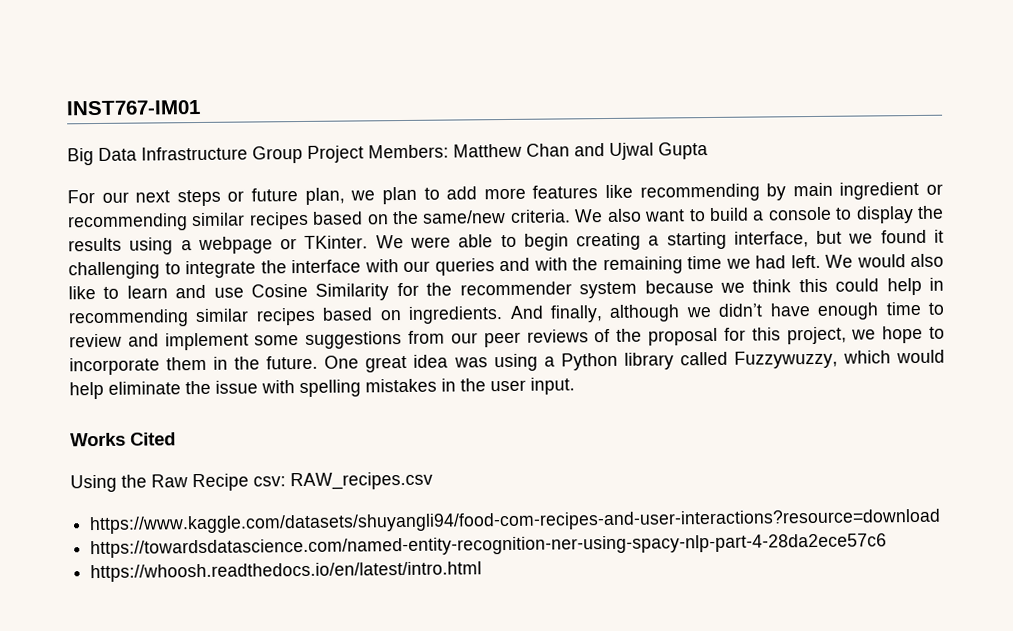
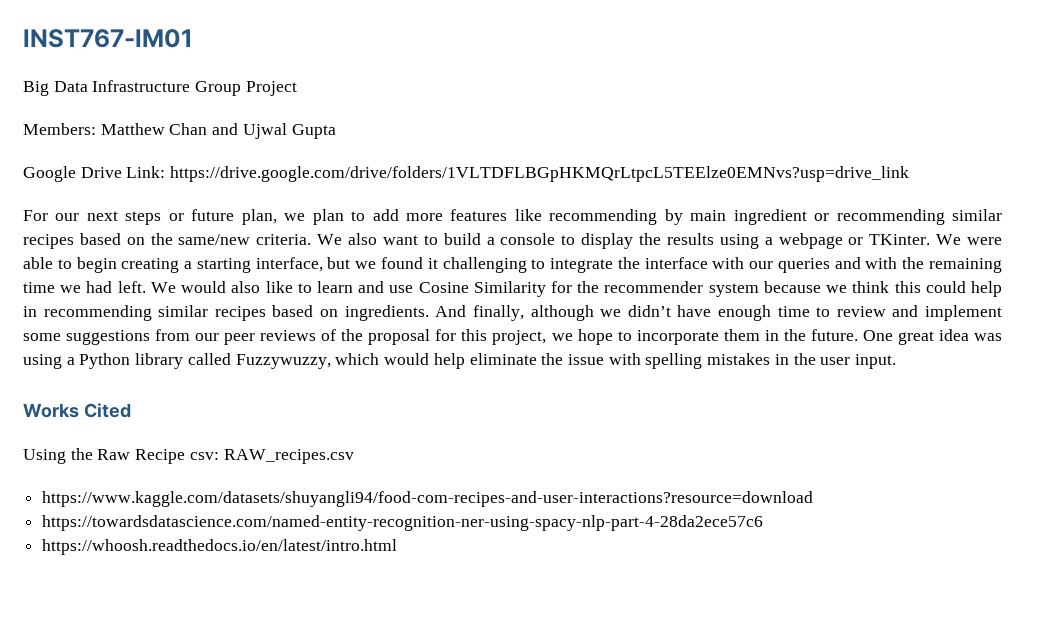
- Big Data Infrastructure Group Project Members: Matthew Chan and Ujwal Gupta
+ Big Data Infrastructure Group Project
+ Members: Matthew Chan and Ujwal Gupta
+ Google Drive Link: https://drive.google.com/drive/folders/1VLTDFLBGpHKMQrLtpcL5TEElze0EMNvs?usp=drive_link

